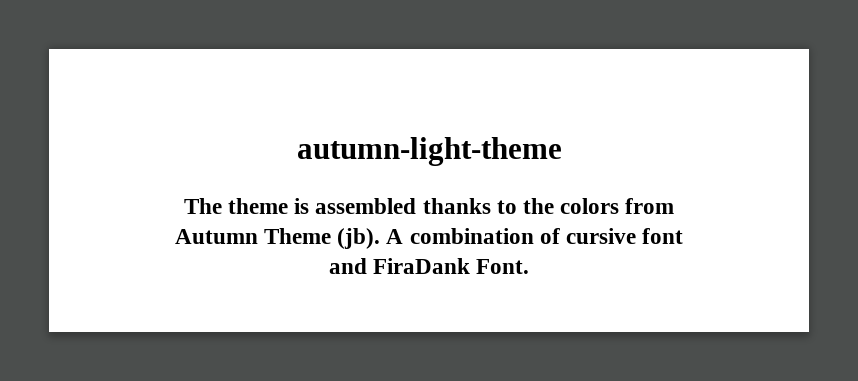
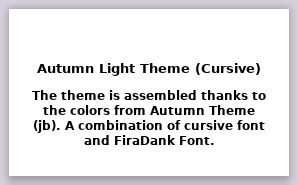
- autumn-light-theme
+ Autumn Light Theme (Cursive)

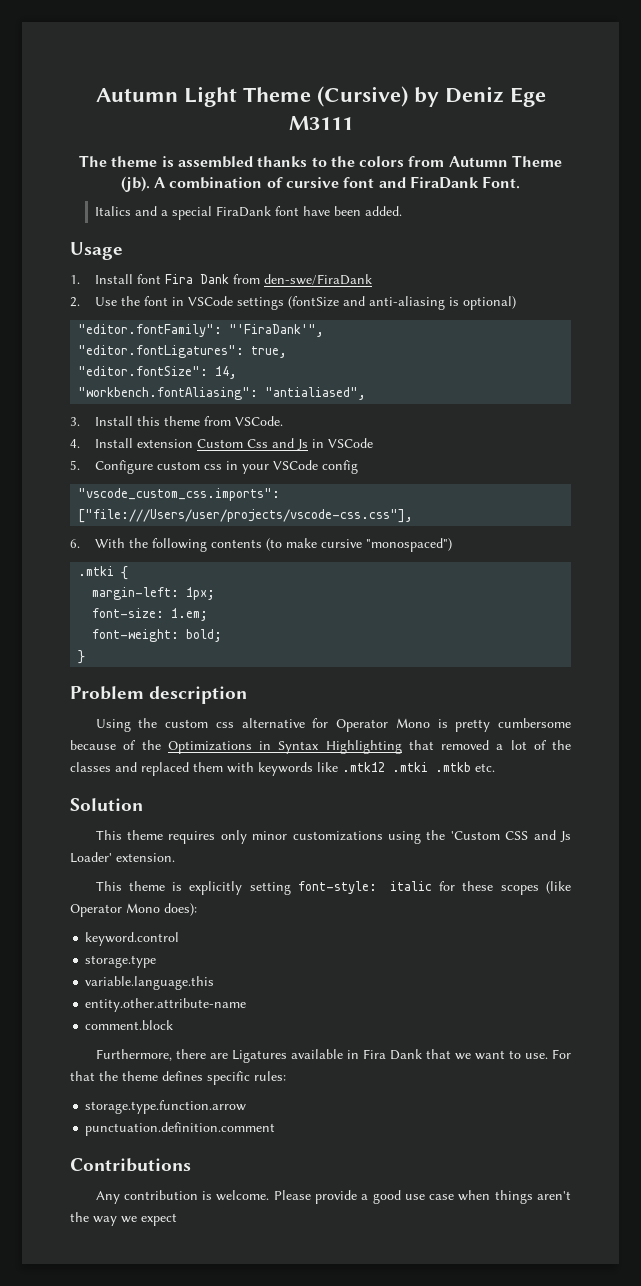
- Autumn Light Theme (Cursive)
+ Autumn Light Theme (Cursive) by Deniz Ege M3111
+ Italics and a special FiraDank font have been added.
+ Usage
+ 1. Install font Fira Dank from den-swe/FiraDank
+ 2. Use the font in VSCode settings (fontSize and anti-aliasing is optional)
+ "editor.fontFamily": "'FiraDank'",
+ "editor.fontLigatures": true,
+ "editor.fontSize": 14,
+ "workbench.fontAliasing": "antialiased",
+ 3. Install this theme from VSCode.
+ 4. Install extension Custom Css and Js in VSCode
+ 5. Configure custom css in your VSCode config
+ "vscode_custom_css.imports": ["file:///Users/user/projects/vscode-css.css"],
+ 6. With the following contents (to make cursive "monospaced")
+ .mtki {
+ margin-left: 1px;
+ font-size: 1.em;
+ font-weight: bold;
+ }
+ Problem description
+ Using the custom css alternative for Operator Mono is pretty cumbersome because of the Optimizations in Syntax Highlighting that removed a lot of the classes and replaced them with keywords like .mtk12 .mtki .mtkb etc.
+ Solution
+ This theme requires only minor customizations using the 'Custom CSS and Js Loader' extension.
+ This theme is explicitly setting font-style: italic for these scopes (like Operator Mono does):
+ keyword.control
+ storage.type
+ variable.language.this
+ entity.other.attribute-name
+ comment.block
+ Furthermore, there are Ligatures available in Fira Dank that we want to use. For that the theme defines specific rules:
+ storage.type.function.arrow
+ punctuation.definition.comment
+ Contributions
+ Any contribution is welcome. Please provide a good use case when things aren't the way we expect

